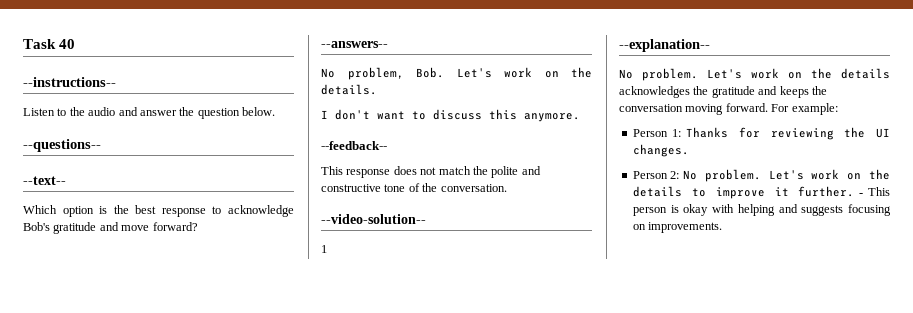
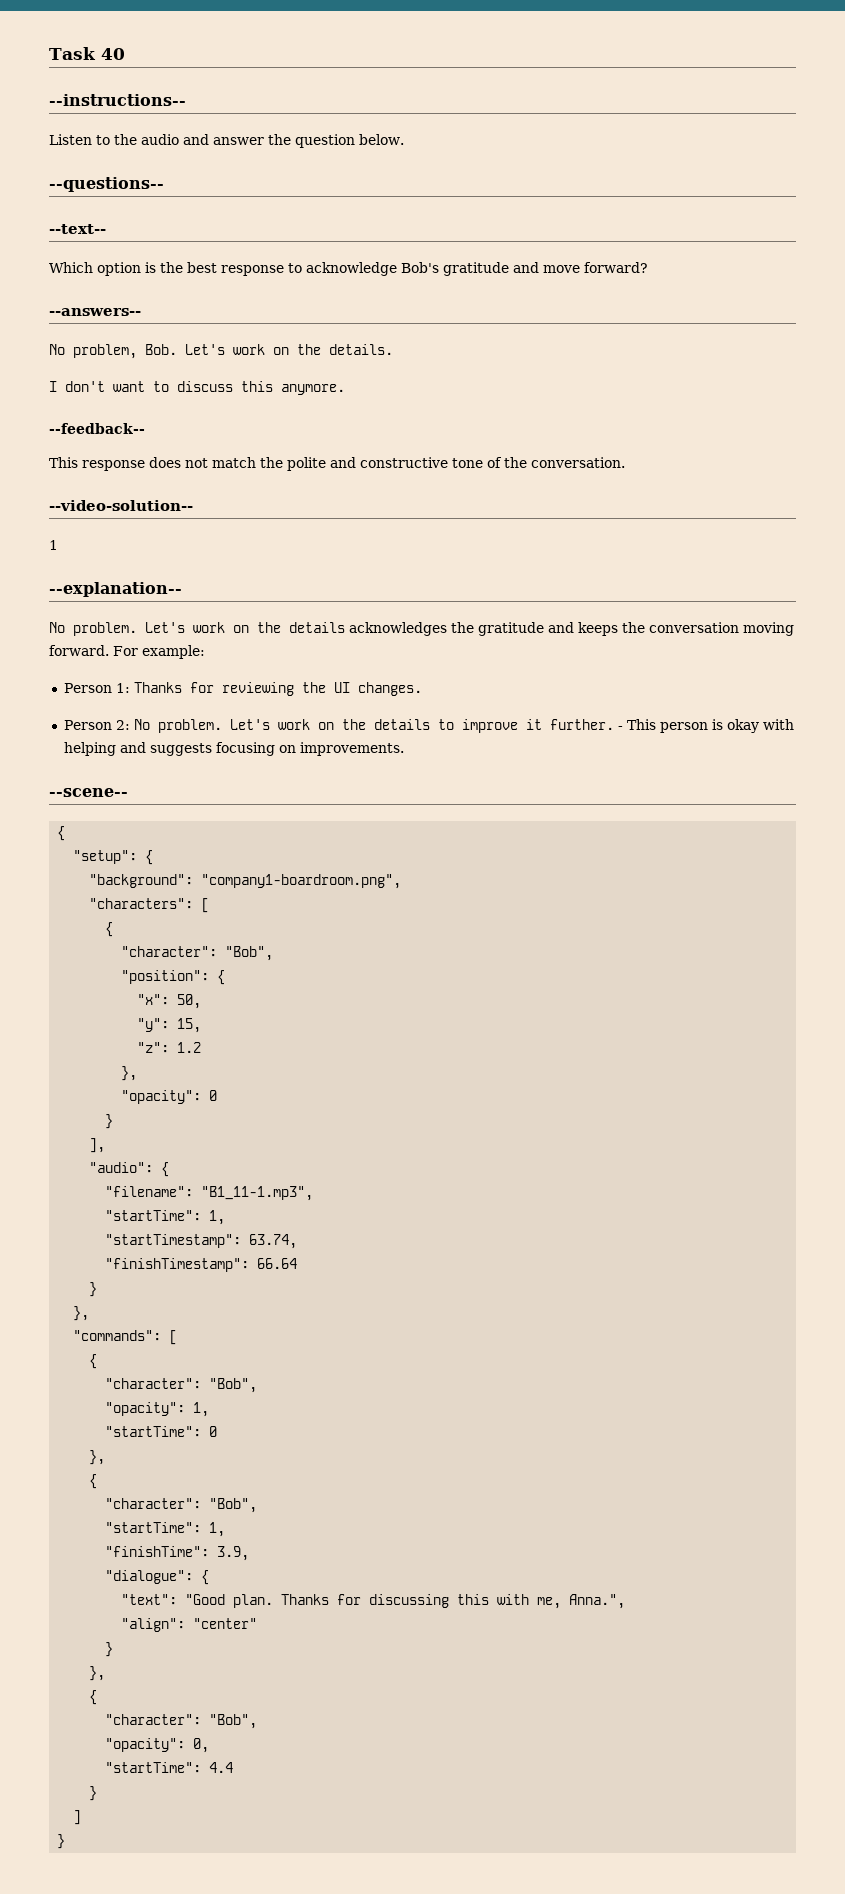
+ --scene--
+ {
+ "setup": {
+ "background": "company1-boardroom.png",
+ "characters": [
+ {
+ "character": "Bob",
+ "position": {
+ "x": 50,
+ "y": 15,
+ "z": 1.2
+ },
+ "opacity": 0
+ }
+ ],
+ "audio": {
+ "filename": "B1_11-1.mp3",
+ "startTime": 1,
+ "startTimestamp": 63.74,
+ "finishTimestamp": 66.64
+ }
+ },
+ "commands": [
+ {
+ "character": "Bob",
+ "opacity": 1,
+ "startTime": 0
+ },
+ {
+ "character": "Bob",
+ "startTime": 1,
+ "finishTime": 3.9,
+ "dialogue": {
+ "text": "Good plan. Thanks for discussing this with me, Anna.",
+ "align": "center"
+ }
+ },
+ {
+ "character": "Bob",
+ "opacity": 0,
+ "startTime": 4.4
+ }
+ ]
+ }

